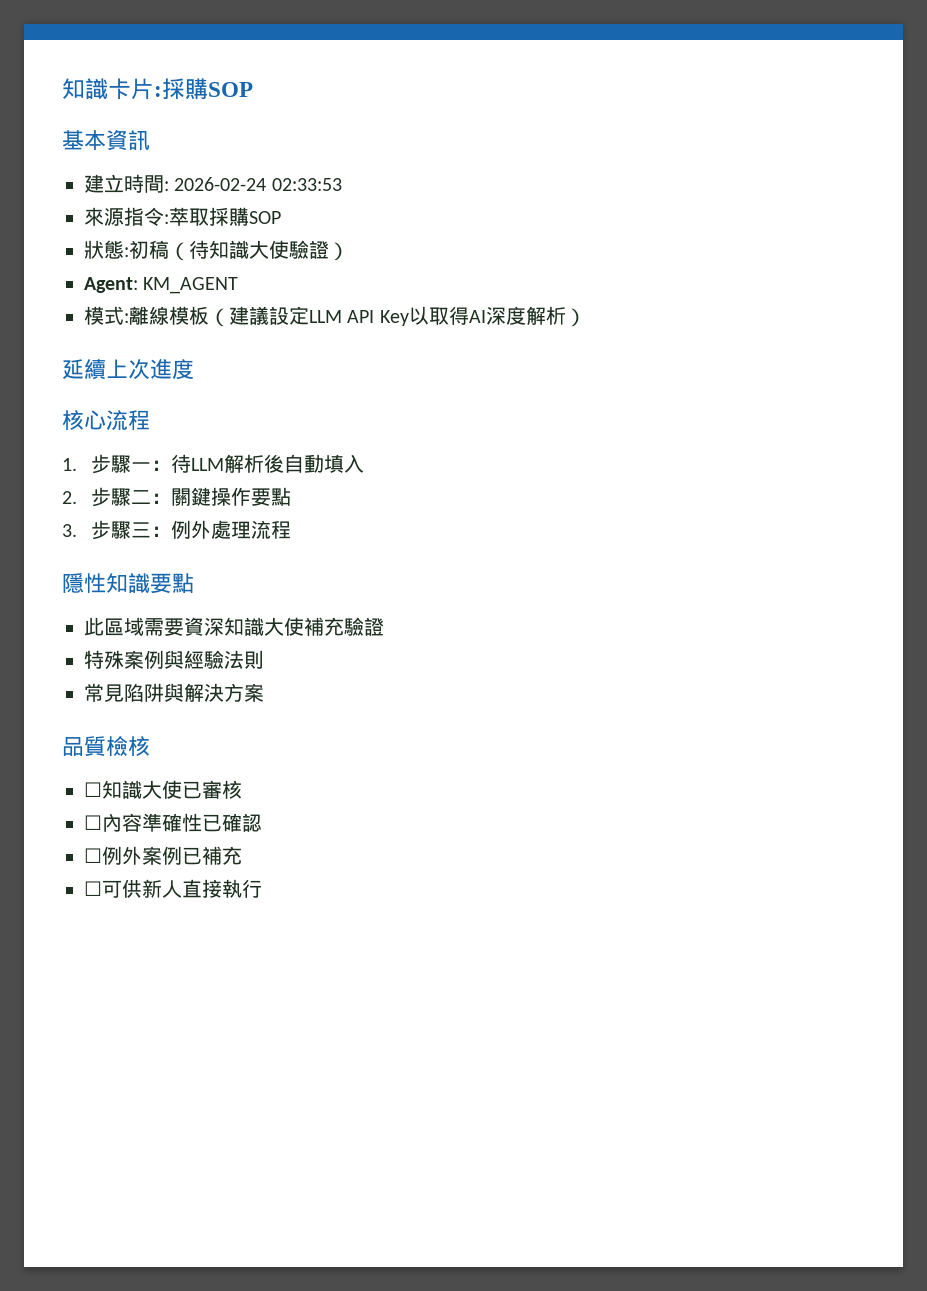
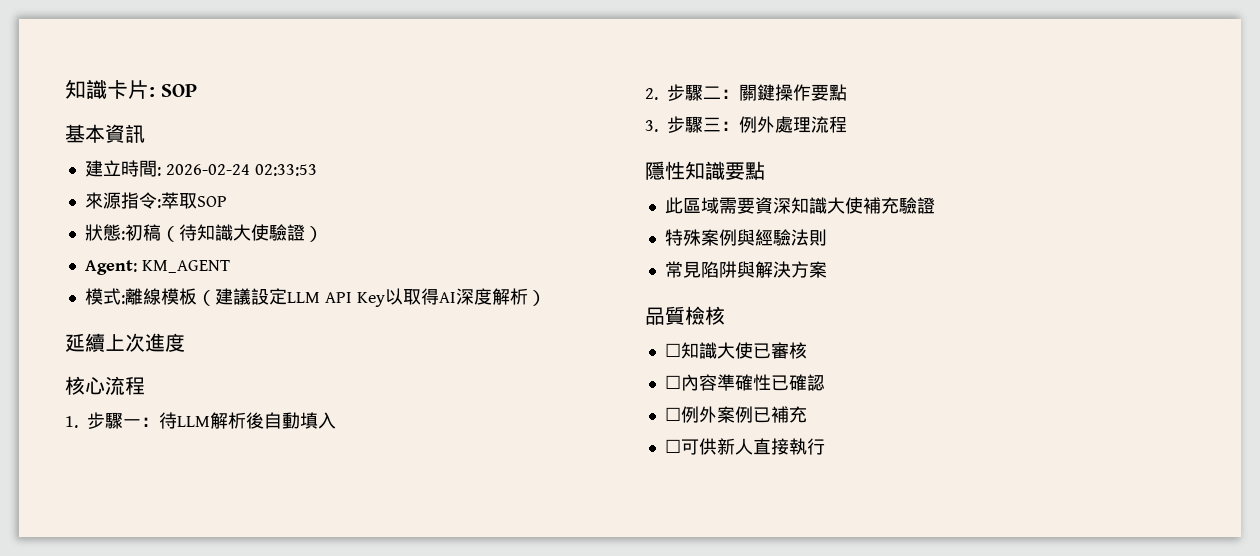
- 知識卡片:採購SOP
+ 知識卡片: SOP
- 來源指令:萃取採購SOP
+ 來源指令:萃取SOP

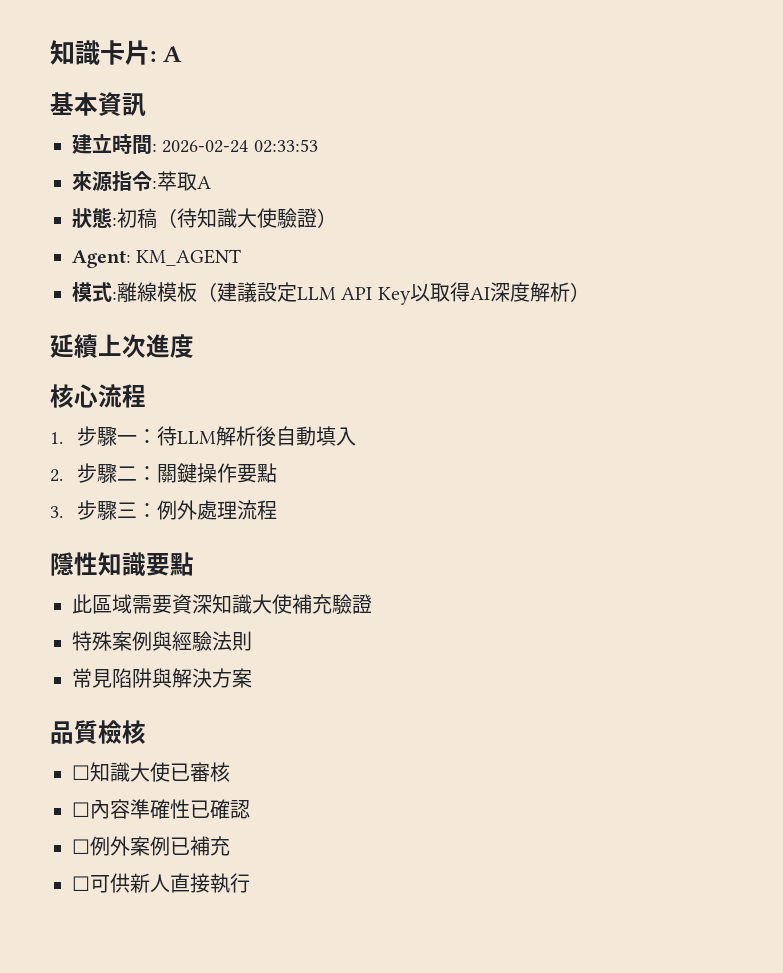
- 知識卡片: SOP
+ 知識卡片: A
- 來源指令:萃取SOP
+ 來源指令:萃取A

